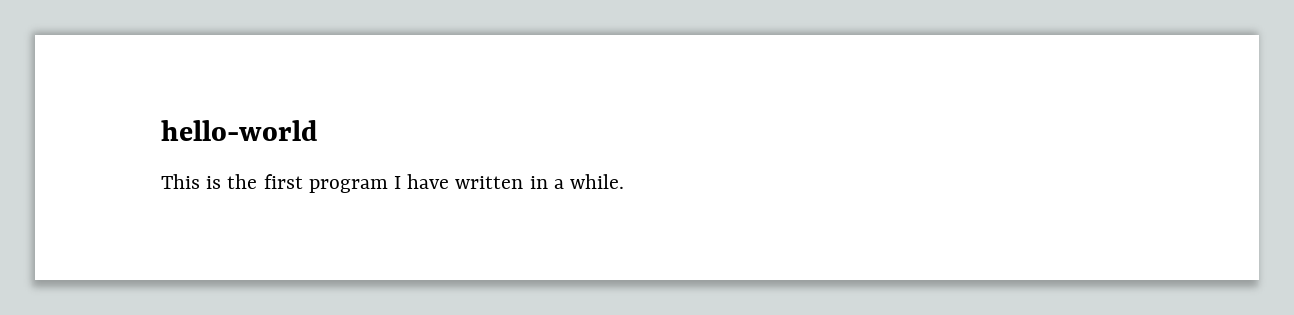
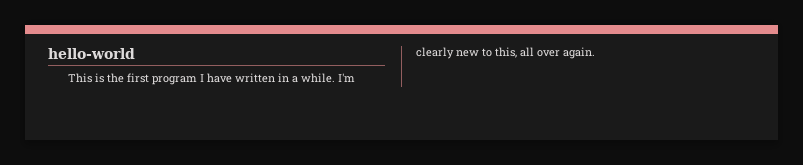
+ I'm clearly new to this, all over again.

